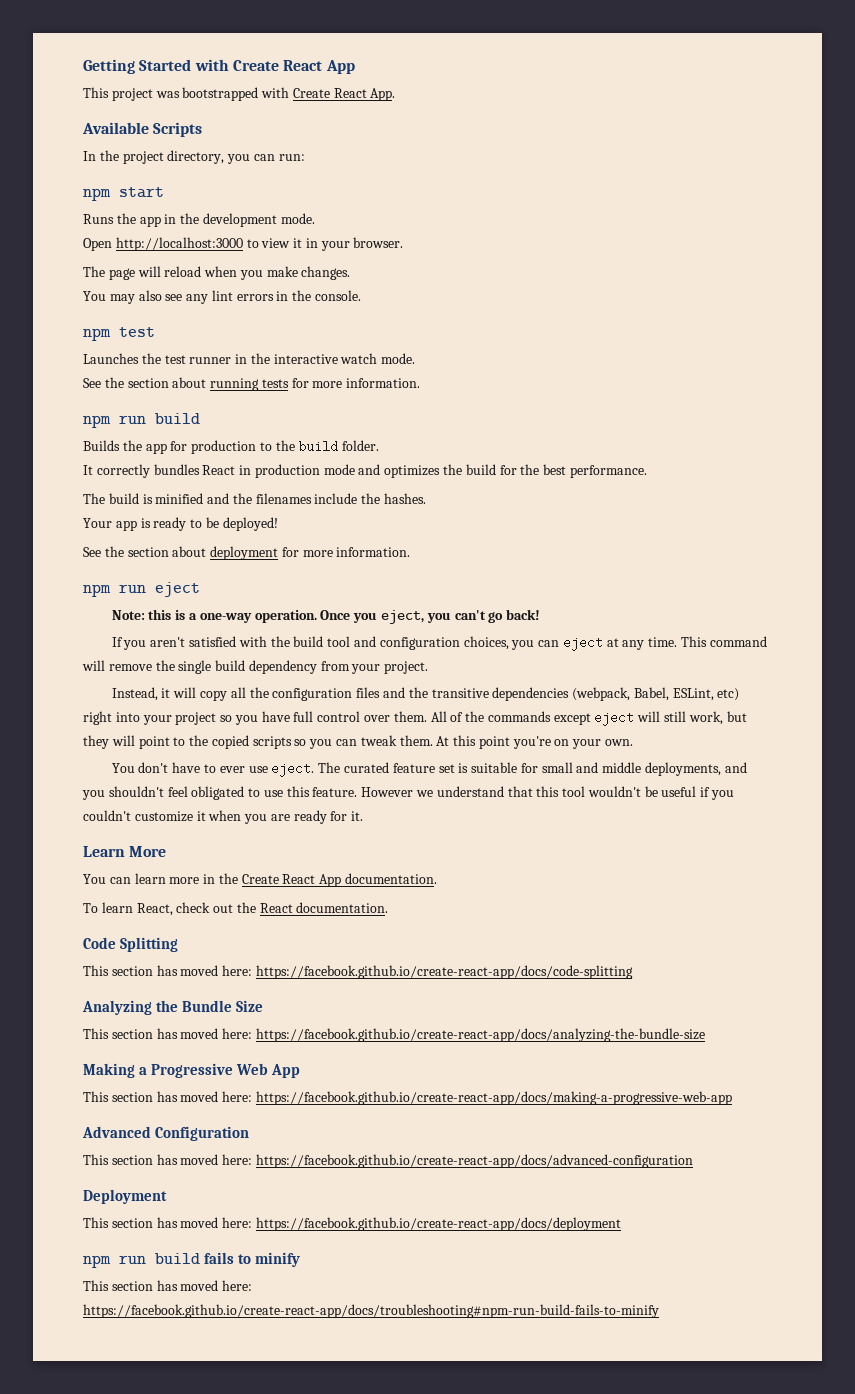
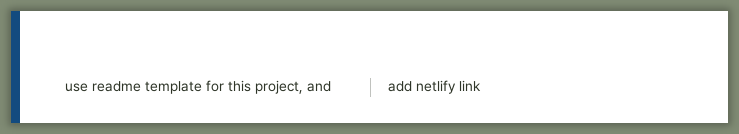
- Getting Started with Create React App
- This project was bootstrapped with Create React App.
- Available Scripts
- In the project directory, you can run:
- npm start
- Runs the app in the development mode.
- Open http://localhost:3000 to view it in your browser.
- The page will reload when you make changes.
- You may also see any lint errors in the console.
- npm test
- Launches the test runner in the interactive watch mode.
- See the section about running tests for more information.
- npm run build
- Builds the app for production to the build folder.
- It correctly bundles React in production mode and optimizes the build for the best performance.
- The build is minified and the filenames include the hashes.
- Your app is ready to be deployed!
- See the section about deployment for more information.
- npm run eject
- Note: this is a one-way operation. Once you eject, you can't go back!
- If you aren't satisfied with the build tool and configuration choices, you can eject at any time. This command will remove the single build dependency from your project.
- Instead, it will copy all the configuration files and the transitive dependencies (webpack, Babel, ESLint, etc) right into your project so you have full control over them. All of the commands except eject will still work, but they will point to the copied scripts so you can tweak them. At this point you're on your own.
- You don't have to ever use eject. The curated feature set is suitable for small and middle deployments, and you shouldn't feel obligated to use this feature. However we understand that this tool wouldn't be useful if you couldn't customize it when you are ready for it.
- Learn More
- You can learn more in the Create React App documentation.
- To learn React, check out the React documentation.
- Code Splitting
- This section has moved here: https://facebook.github.io/create-react-app/docs/code-splitting
- Analyzing the Bundle Size
- This section has moved here: https://facebook.github.io/create-react-app/docs/analyzing-the-bundle-size
- Making a Progressive Web App
- This section has moved here: https://facebook.github.io/create-react-app/docs/making-a-progressive-web-app
- Advanced Configuration
- This section has moved here: https://facebook.github.io/create-react-app/docs/advanced-configuration
- Deployment
- This section has moved here: https://facebook.github.io/create-react-app/docs/deployment
- npm run build fails to minify
- This section has moved here: https://facebook.github.io/create-react-app/docs/troubleshooting#npm-run-build-fails-to-minify
+ use readme template for this project, and add netlify link

